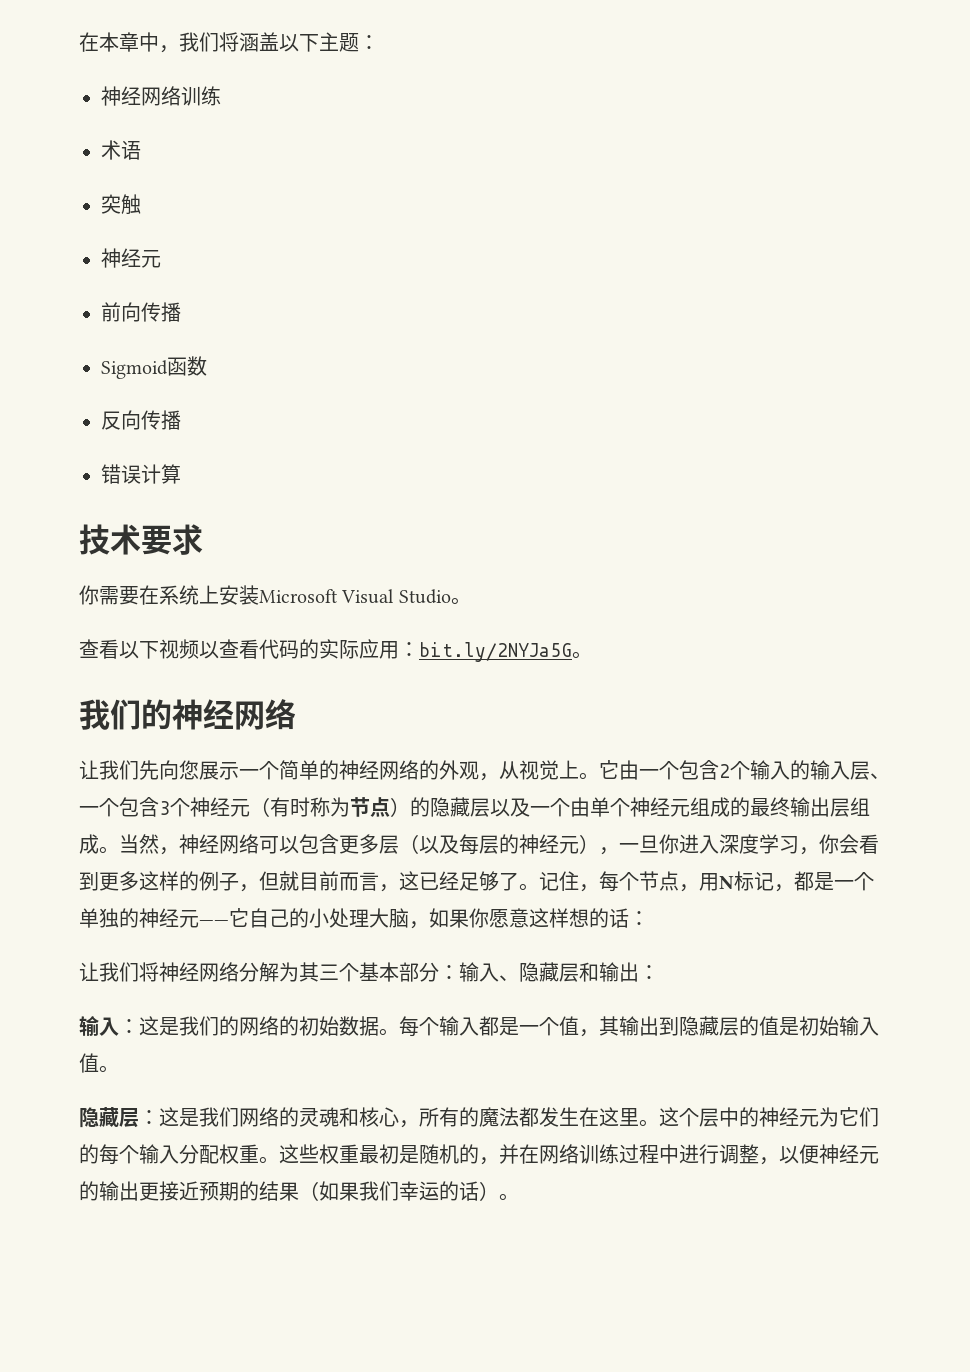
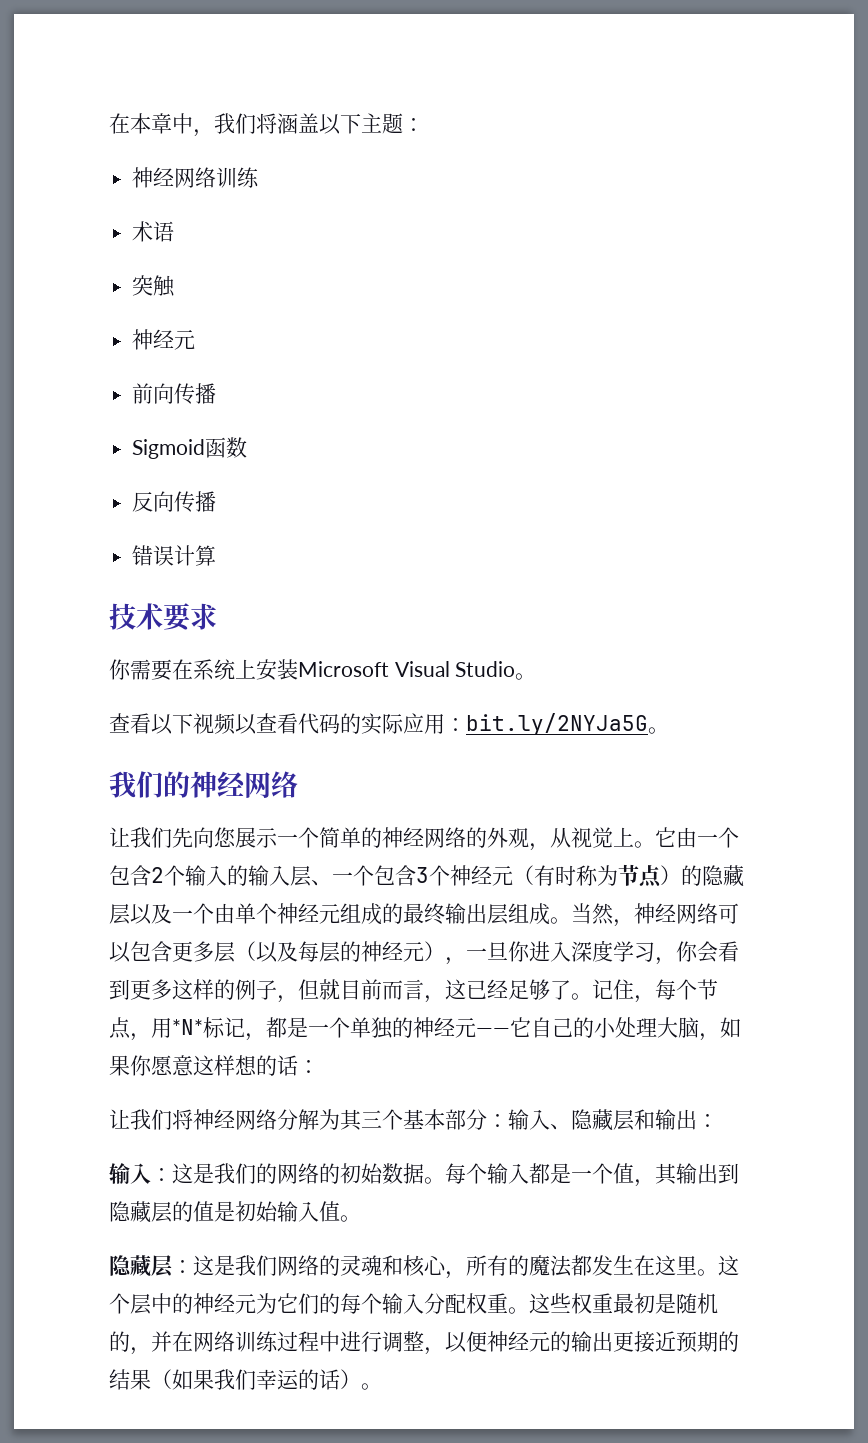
- 记住，每个节点，用N标记，都是一个单独的神经元——它自己的小处理大脑，如果你愿意这样想的话：
+ 记住，每个节点，用*N*标记，都是一个单独的神经元——它自己的小处理大脑，如果你愿意这样想的话：

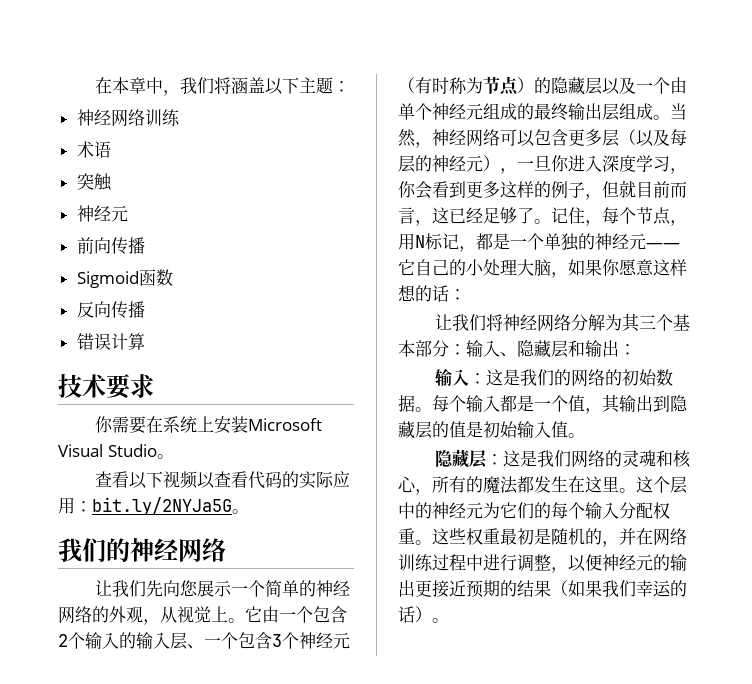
- 记住，每个节点，用*N*标记，都是一个单独的神经元——它自己的小处理大脑，如果你愿意这样想的话：
+ 记住，每个节点，用N标记，都是一个单独的神经元——它自己的小处理大脑，如果你愿意这样想的话：

